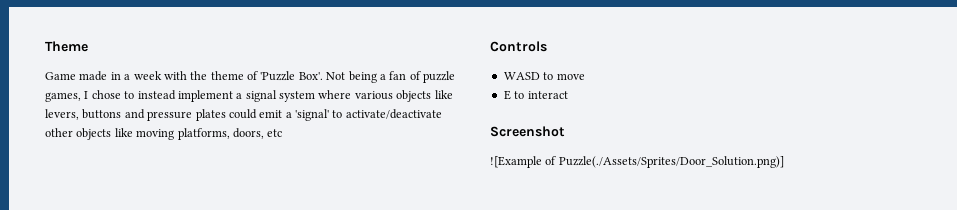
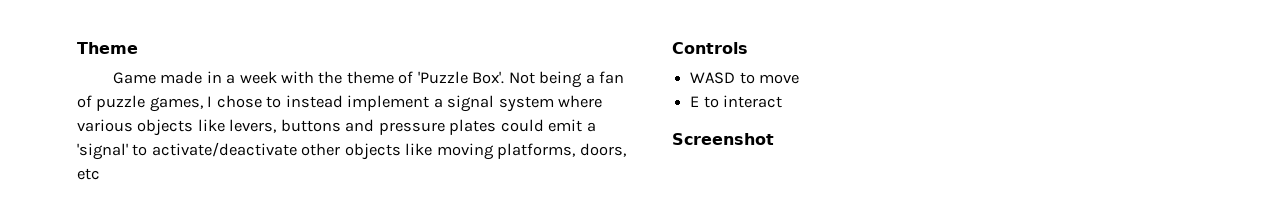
- ![Example of Puzzle(./Assets/Sprites/Door_Solution.png)]

